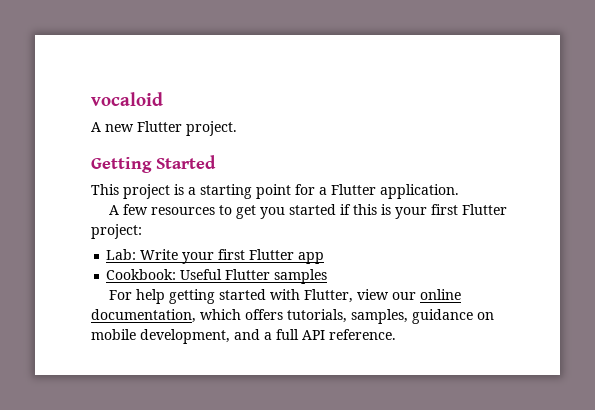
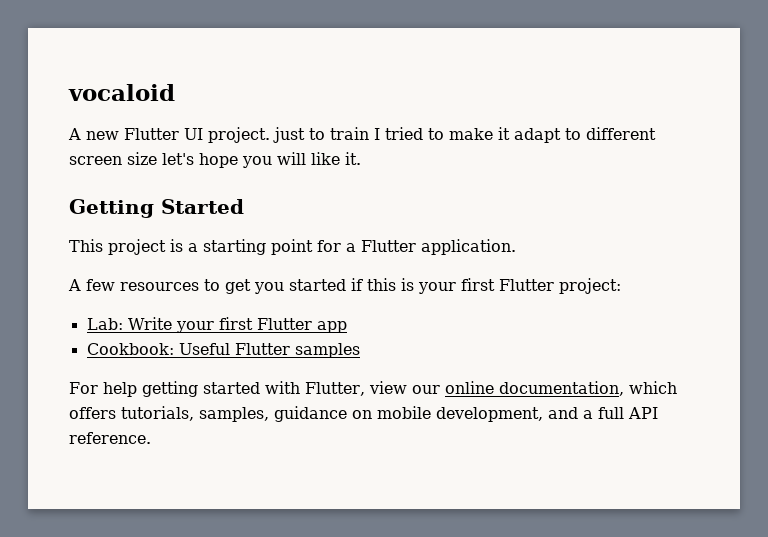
- A new Flutter project.
+ A new Flutter UI project. just to train I tried to make it adapt to different screen size let's hope you will like it.

